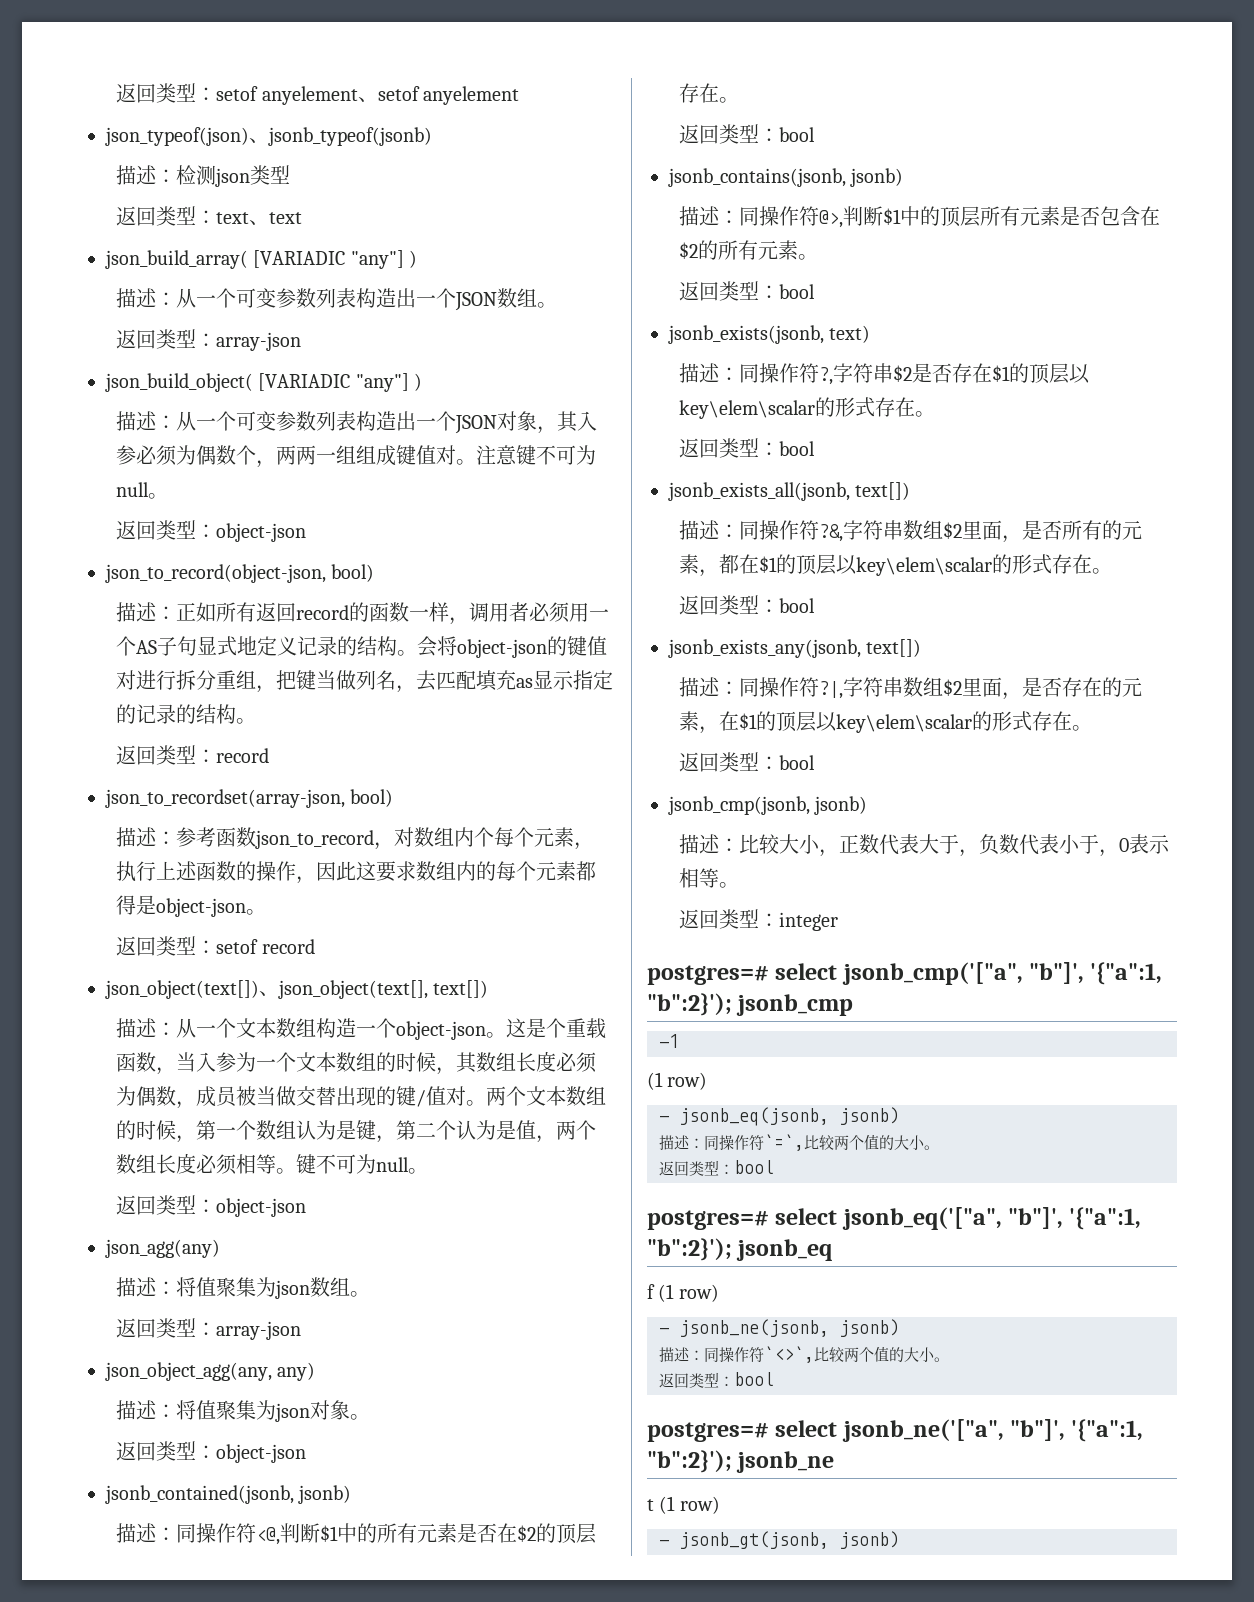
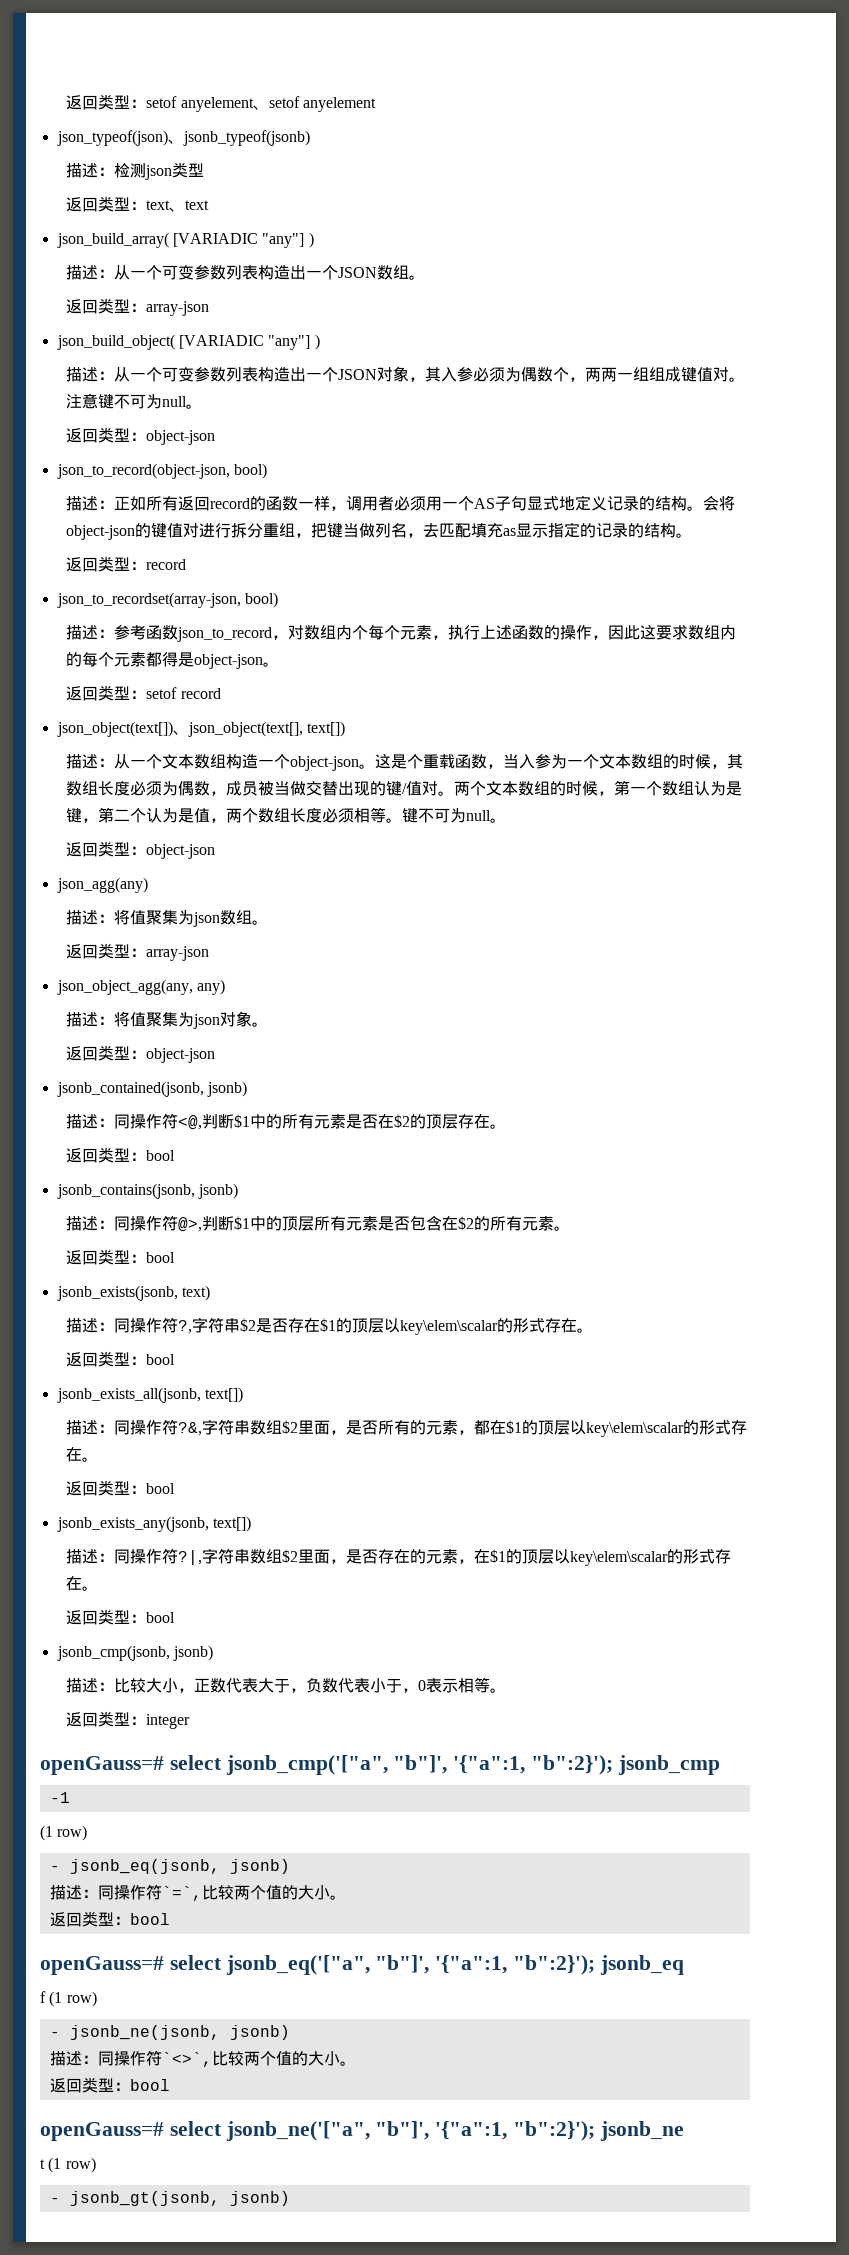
- postgres=# select jsonb_cmp('["a", "b"]', '{"a":1, "b":2}'); jsonb_cmp
+ openGauss=# select jsonb_cmp('["a", "b"]', '{"a":1, "b":2}'); jsonb_cmp
- postgres=# select jsonb_eq('["a", "b"]', '{"a":1, "b":2}'); jsonb_eq
+ openGauss=# select jsonb_eq('["a", "b"]', '{"a":1, "b":2}'); jsonb_eq
- postgres=# select jsonb_ne('["a", "b"]', '{"a":1, "b":2}'); jsonb_ne
+ openGauss=# select jsonb_ne('["a", "b"]', '{"a":1, "b":2}'); jsonb_ne

